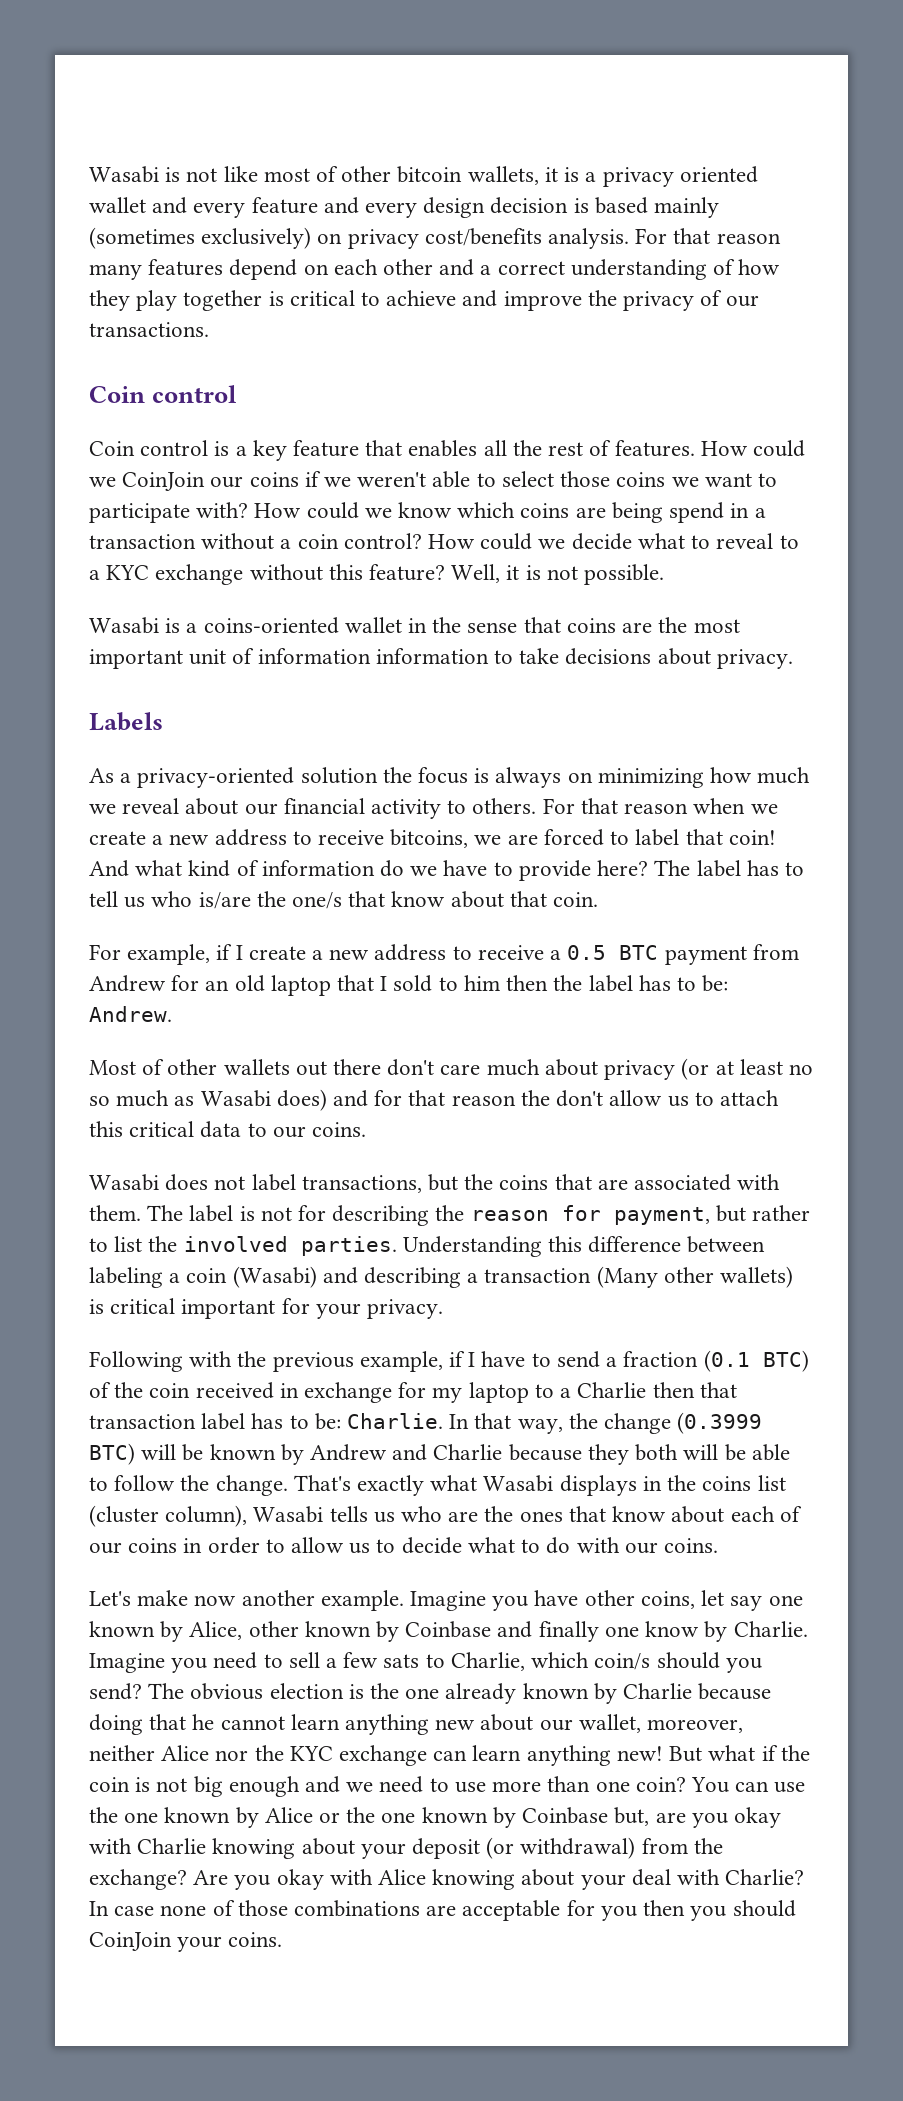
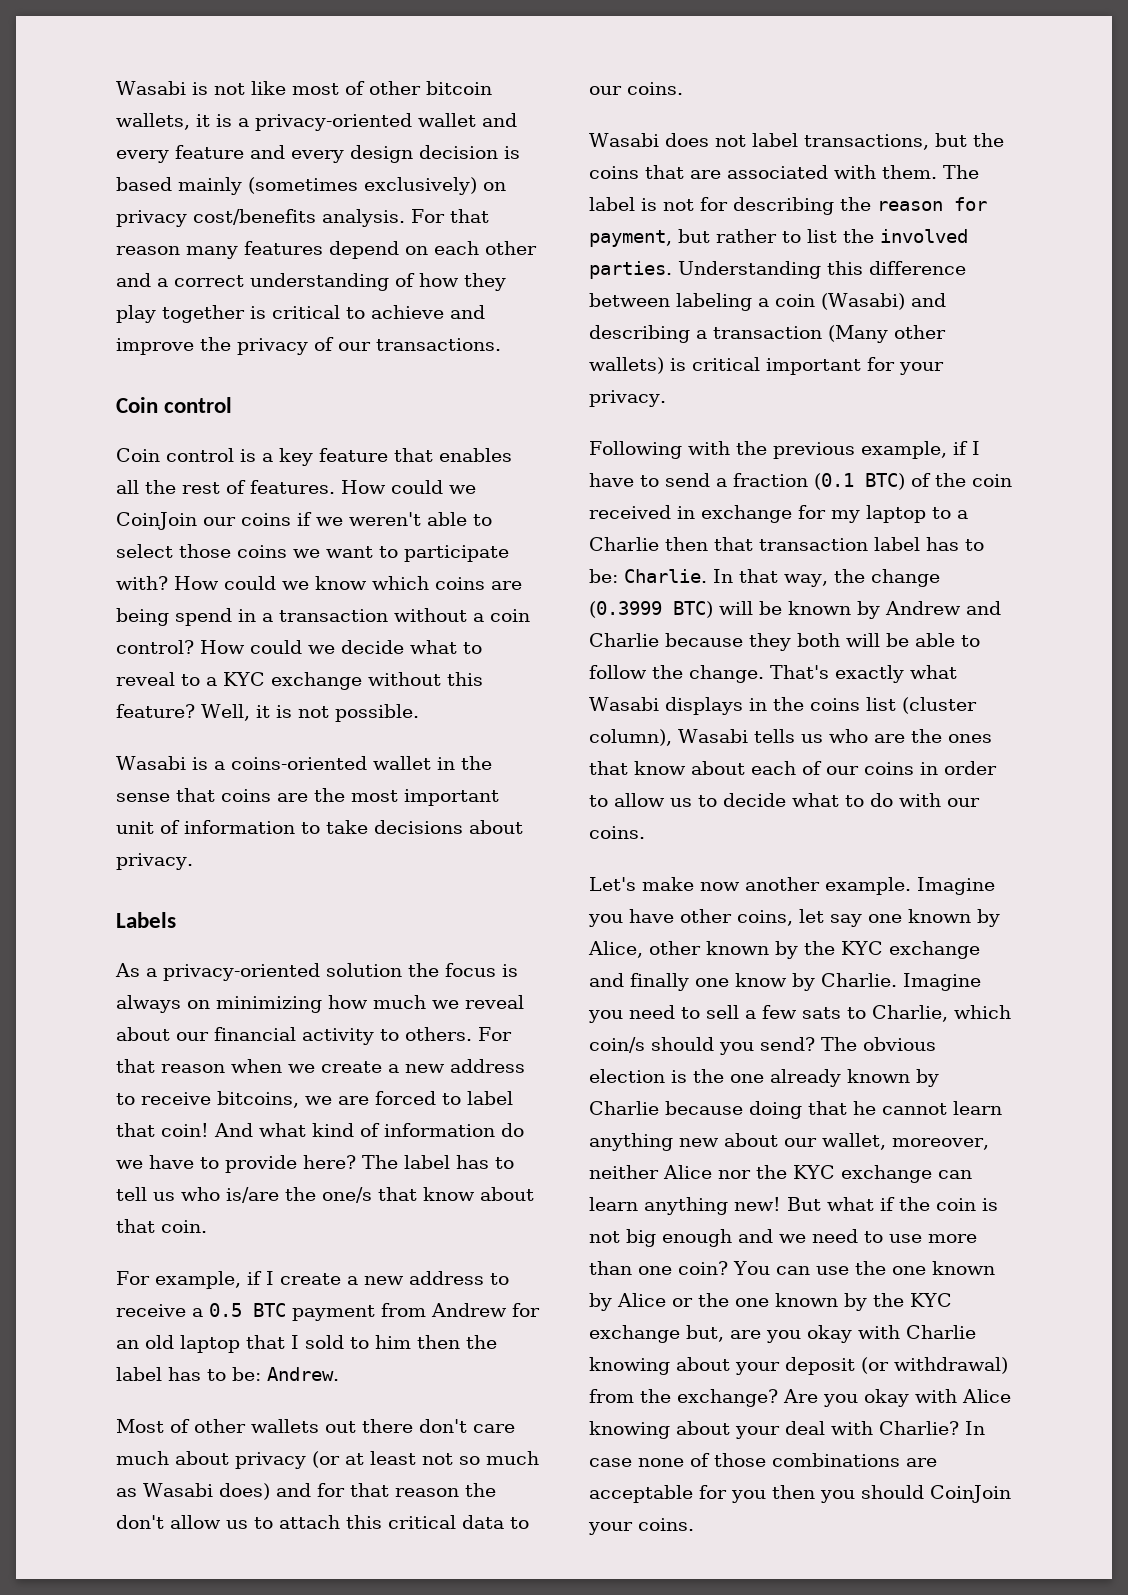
- Wasabi is not like most of other bitcoin wallets, it is a privacy oriented wallet and every feature and every design decision is based mainly (sometimes exclusively) on privacy cost/benefits analysis.
+ Wasabi is not like most of other bitcoin wallets, it is a privacy-oriented wallet and every feature and every design decision is based mainly (sometimes exclusively) on privacy cost/benefits analysis.
- Wasabi is a coins-oriented wallet in the sense that coins are the most important unit of information information to take decisions about privacy.
+ Wasabi is a coins-oriented wallet in the sense that coins are the most important unit of information to take decisions about privacy.
- Most of other wallets out there don't care much about privacy (or at least no so much as Wasabi does) and for that reason the don't allow us to attach this critical data to our coins.
+ Most of other wallets out there don't care much about privacy (or at least not so much as Wasabi does) and for that reason the don't allow us to attach this critical data to our coins.
- Imagine you have other coins, let say one known by Alice, other known by Coinbase and finally one know by Charlie.
+ Imagine you have other coins, let say one known by Alice, other known by the KYC exchange and finally one know by Charlie.
- You can use the one known by Alice or the one known by Coinbase but, are you okay with Charlie knowing about your deposit (or withdrawal) from the exchange?
+ You can use the one known by Alice or the one known by the KYC exchange but, are you okay with Charlie knowing about your deposit (or withdrawal) from the exchange?

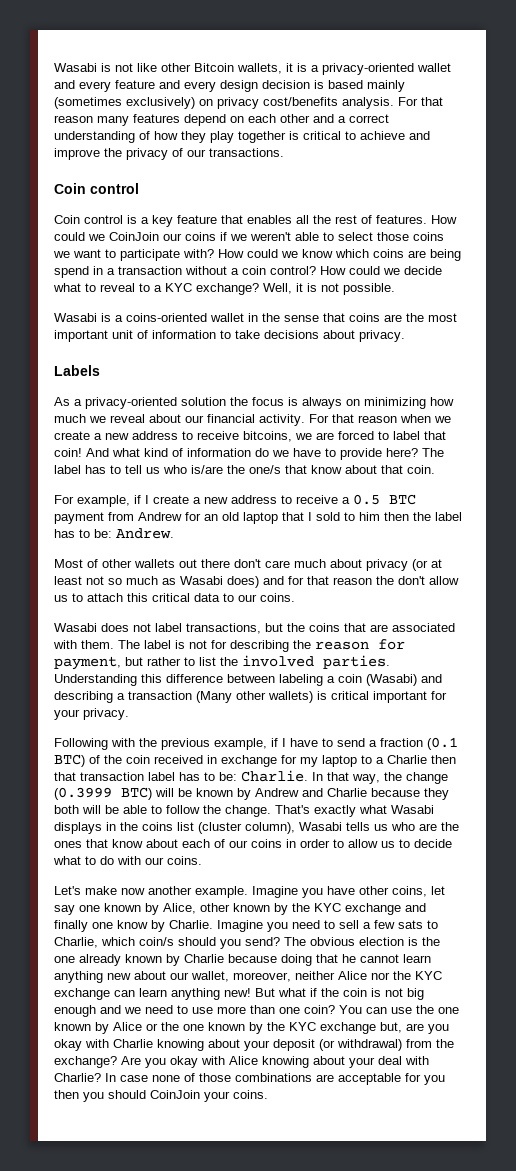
- Wasabi is not like most of other bitcoin wallets, it is a privacy-oriented wallet and every feature and every design decision is based mainly (sometimes exclusively) on privacy cost/benefits analysis.
+ Wasabi is not like other Bitcoin wallets, it is a privacy-oriented wallet and every feature and every design decision is based mainly (sometimes exclusively) on privacy cost/benefits analysis.
- How could we decide what to reveal to a KYC exchange without this feature?
+ How could we decide what to reveal to a KYC exchange?
- As a privacy-oriented solution the focus is always on minimizing how much we reveal about our financial activity to others.
+ As a privacy-oriented solution the focus is always on minimizing how much we reveal about our financial activity.

